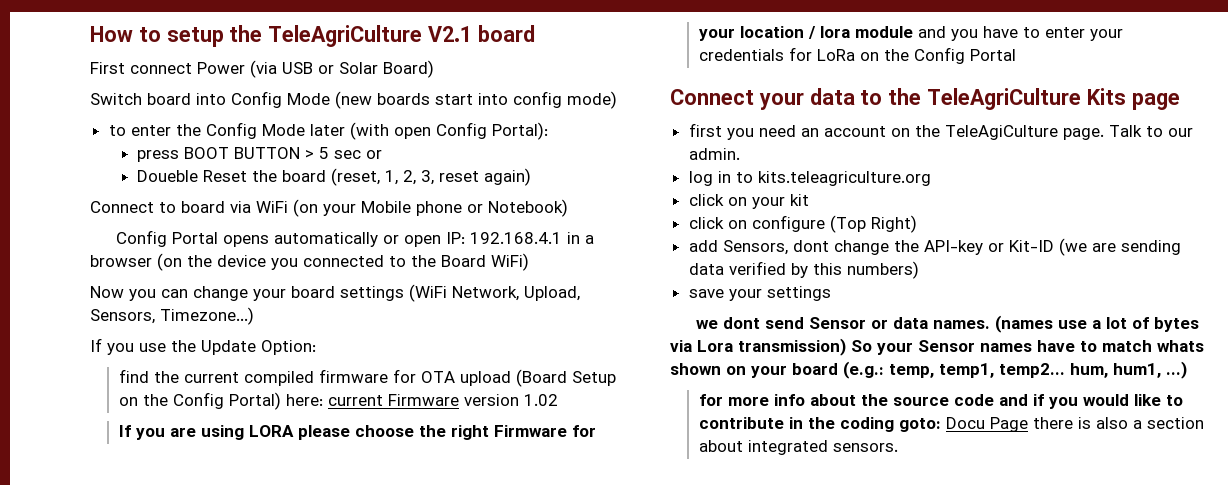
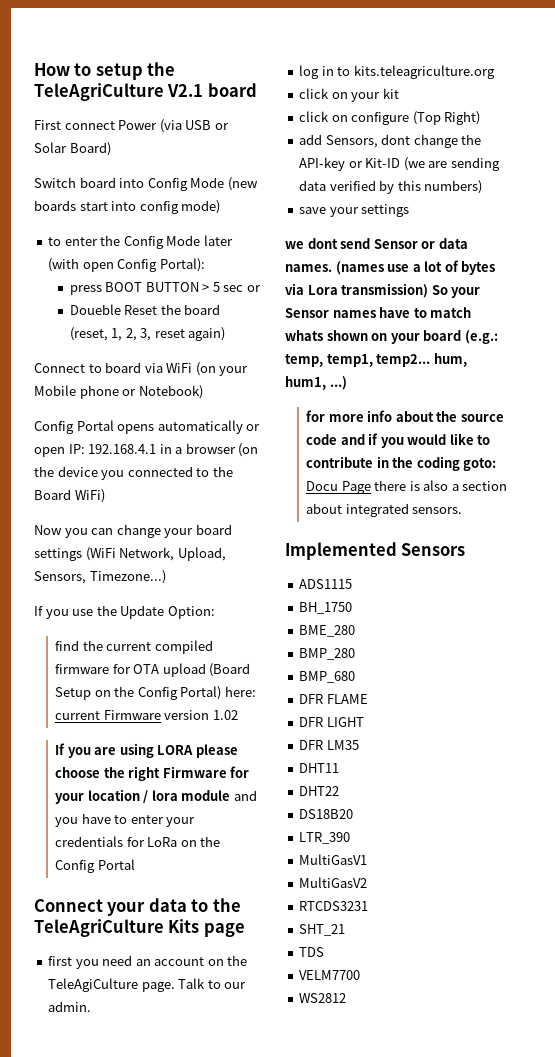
+ Implemented Sensors
+ ADS1115
+ BH_1750
+ BME_280
+ BMP_280
+ BMP_680
+ DFR FLAME
+ DFR LIGHT
+ DFR LM35
+ DHT11
+ DHT22
+ DS18B20
+ LTR_390
+ MultiGasV1
+ MultiGasV2
+ RTCDS3231
+ SHT_21
+ TDS
+ VELM7700
+ WS2812

